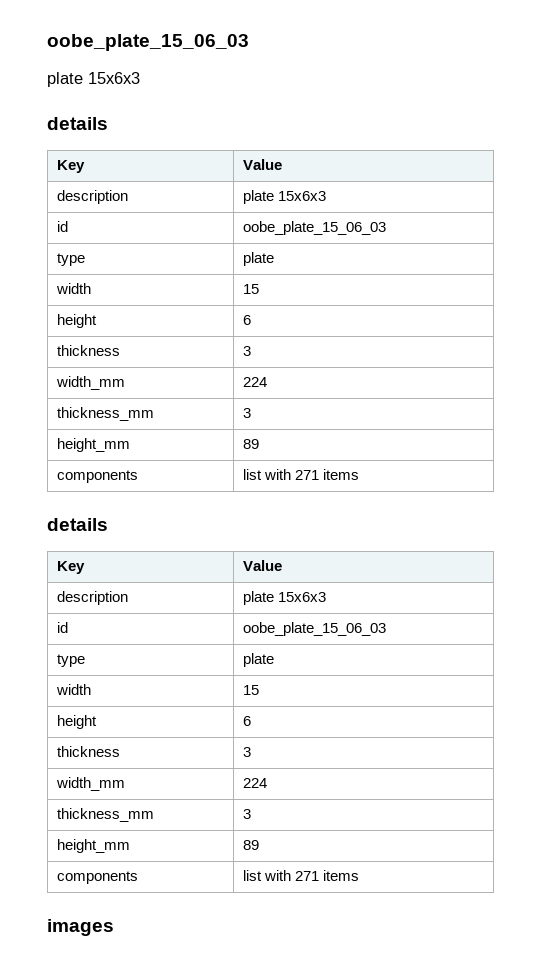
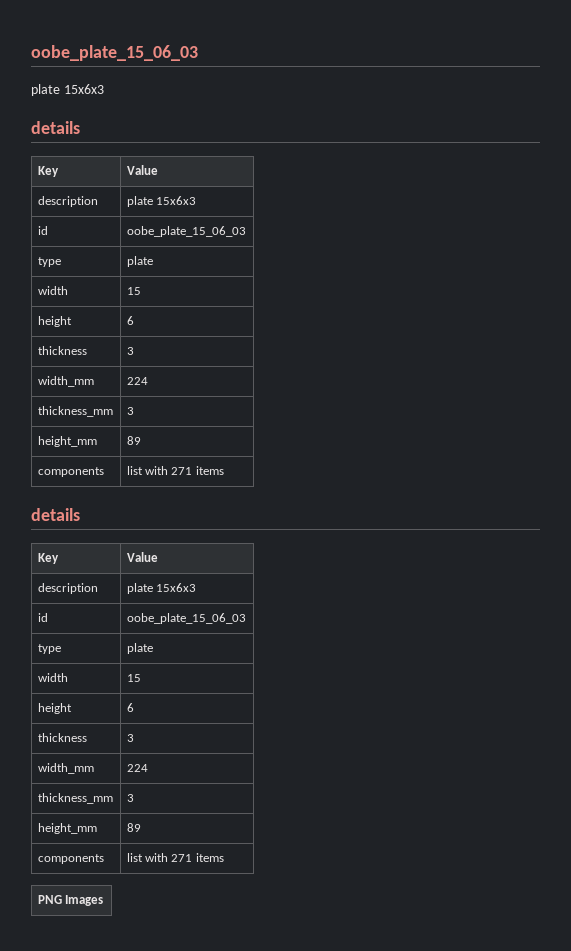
- images
+ PNG Images

